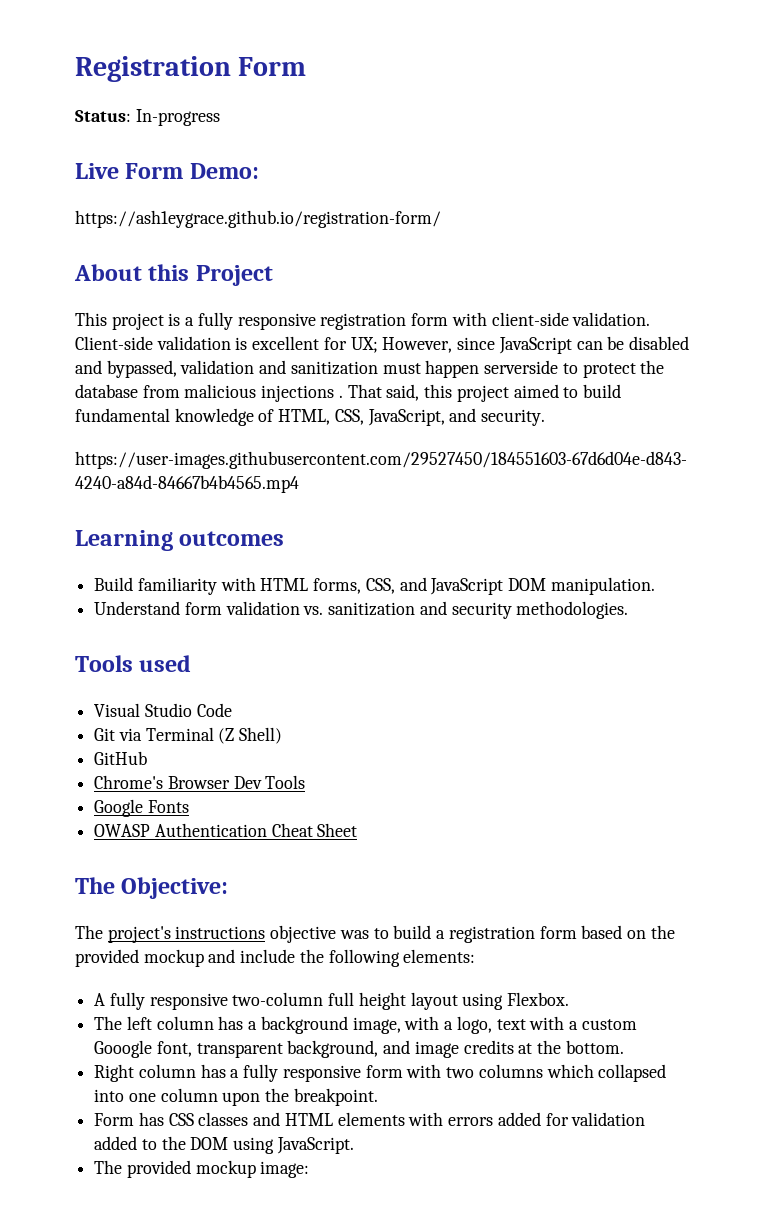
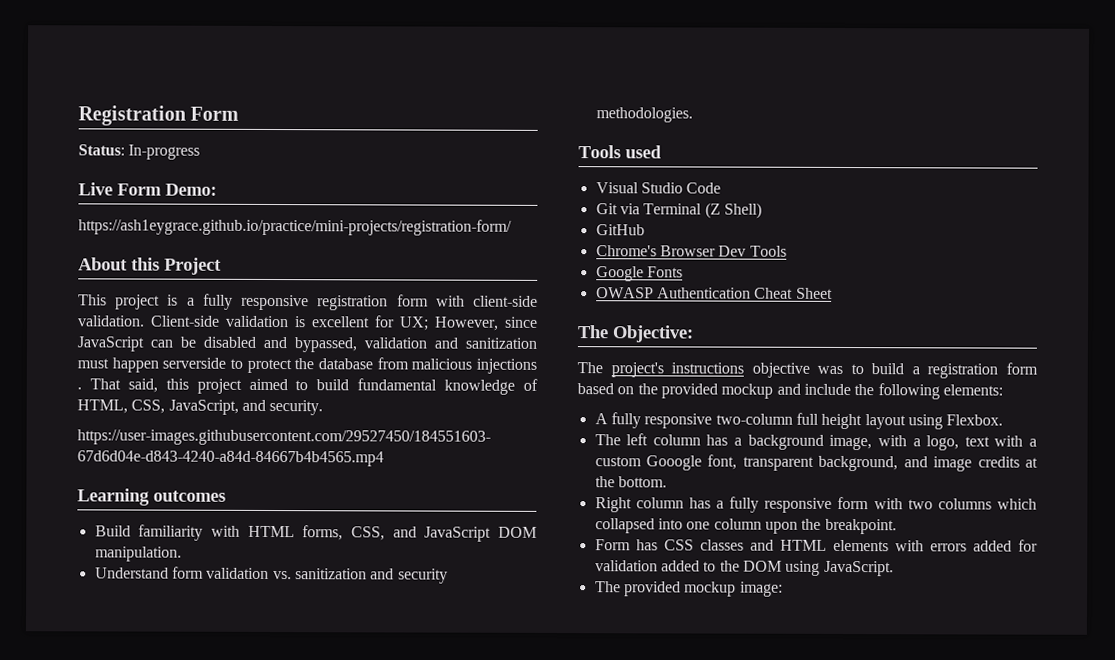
- https://ash1eygrace.github.io/registration-form/
+ https://ash1eygrace.github.io/practice/mini-projects/registration-form/

